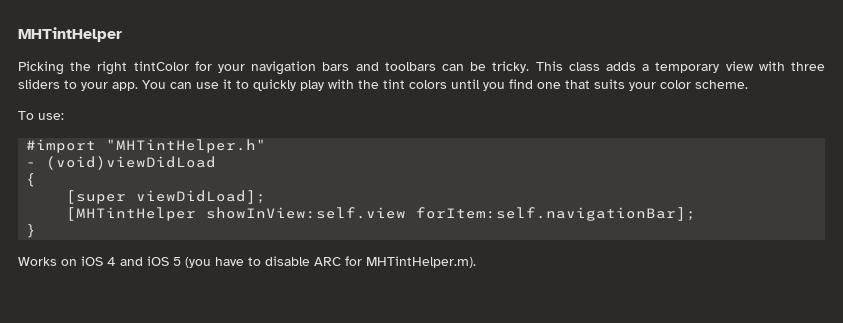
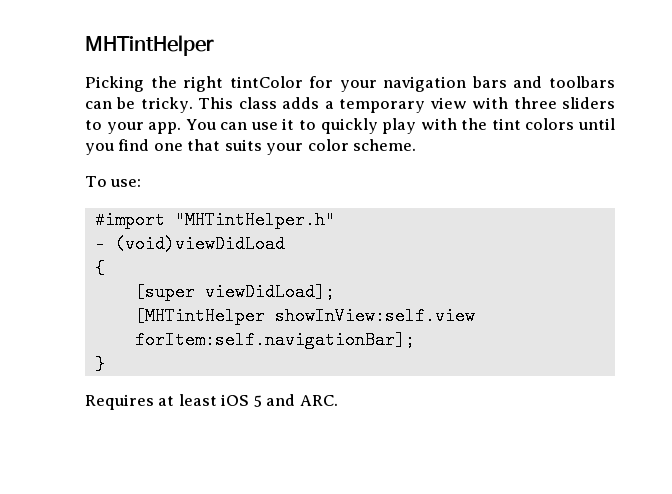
- Works on iOS 4 and iOS 5 (you have to disable ARC for MHTintHelper.m).
+ Requires at least iOS 5 and ARC.

